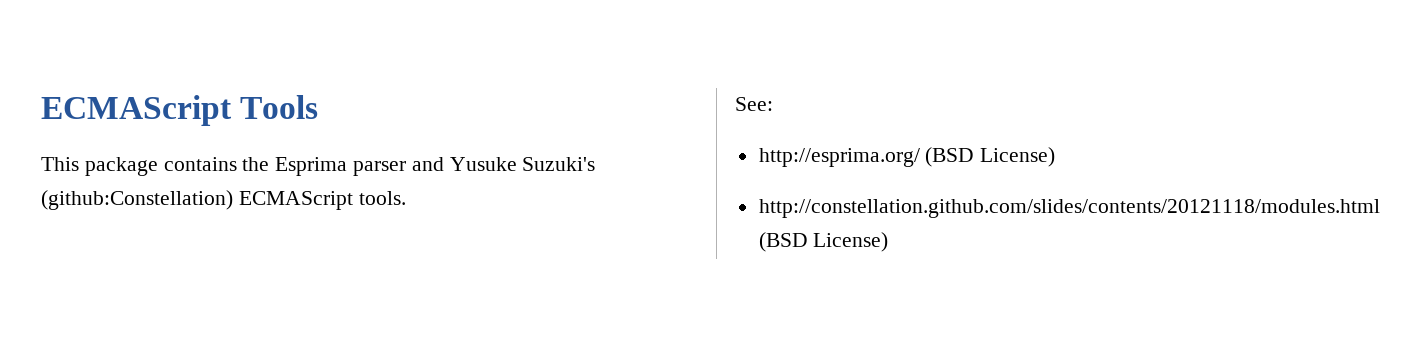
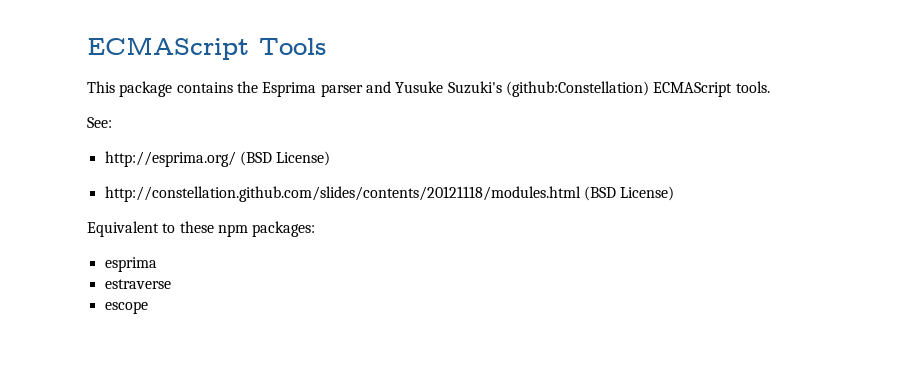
+ Equivalent to these npm packages:
+ esprima
+ estraverse
+ escope

